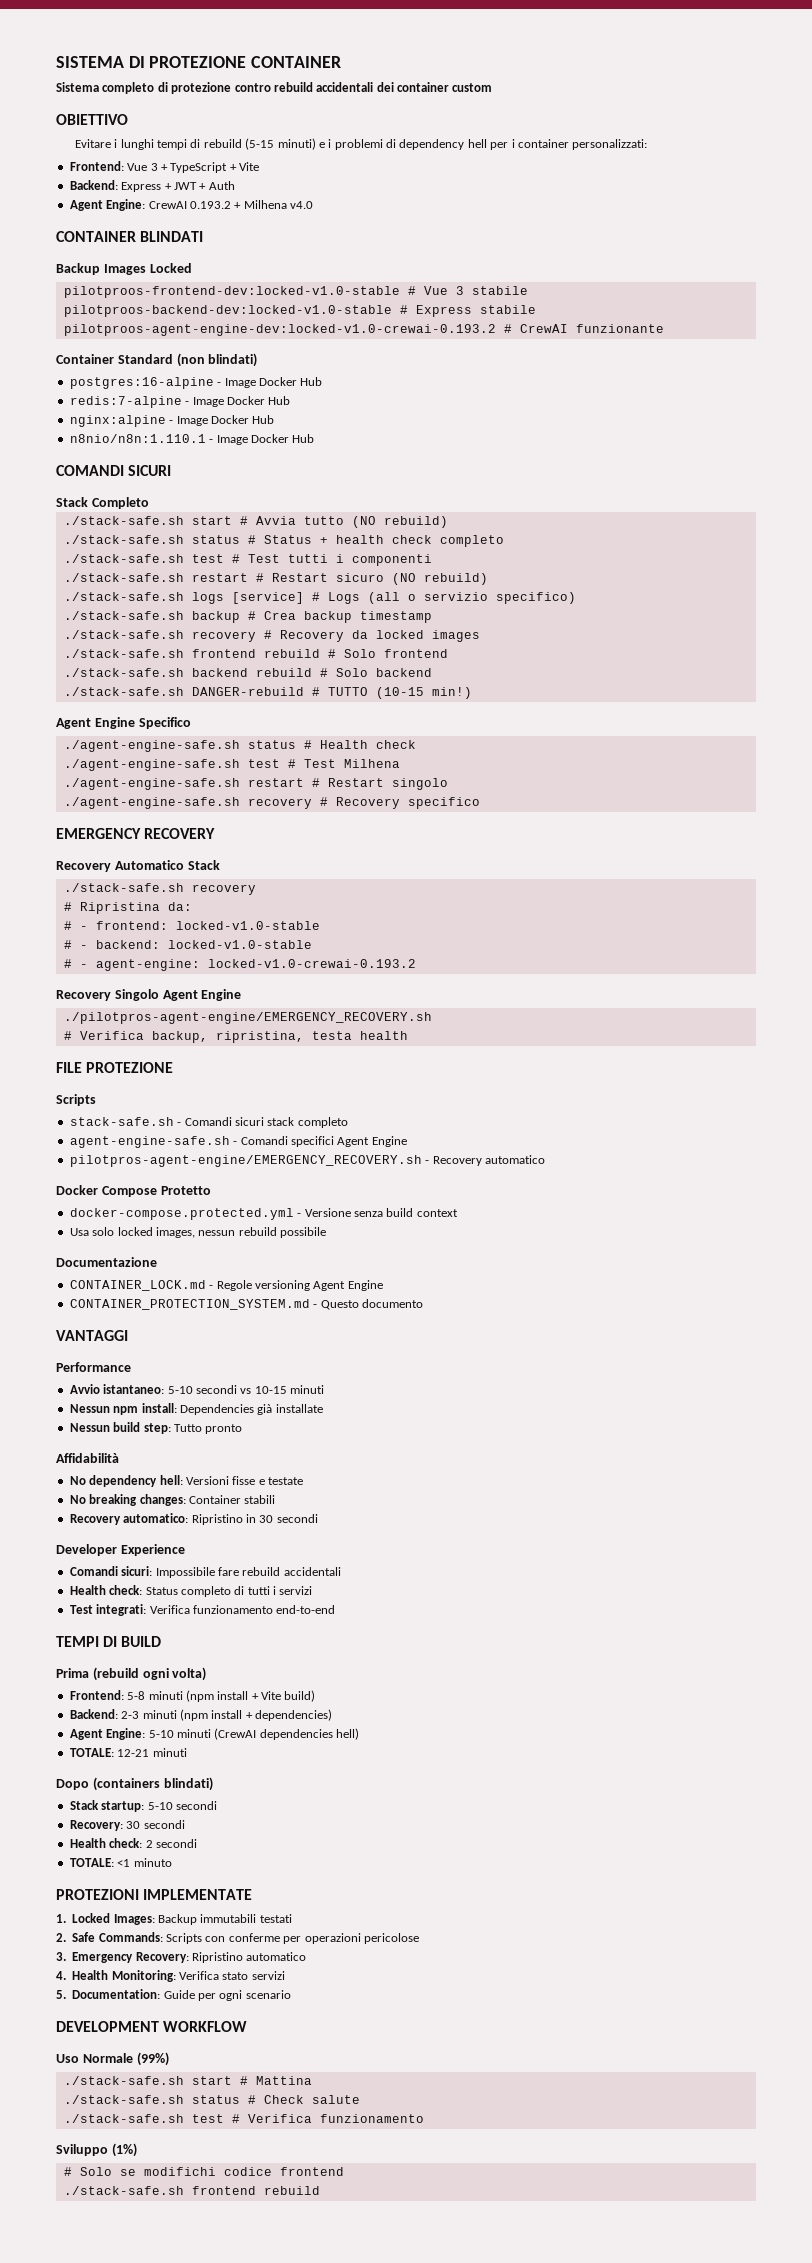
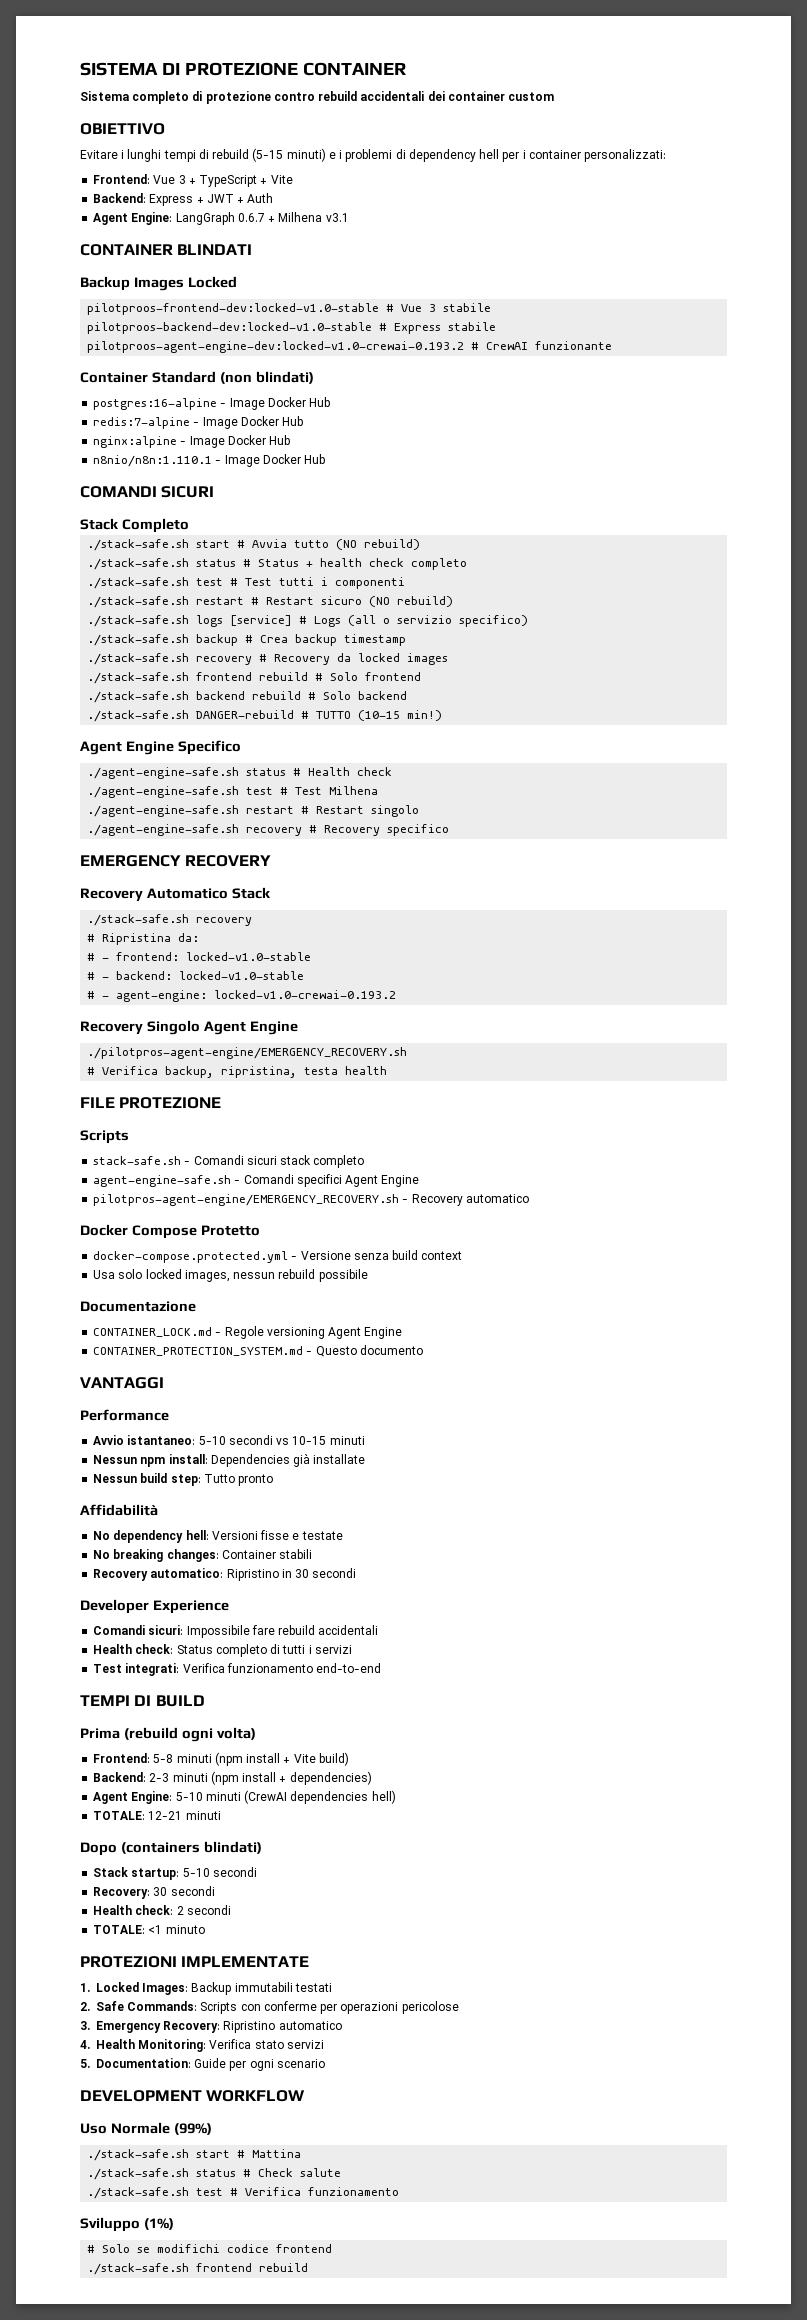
- Agent Engine: CrewAI 0.193.2 + Milhena v4.0
+ Agent Engine: LangGraph 0.6.7 + Milhena v3.1

